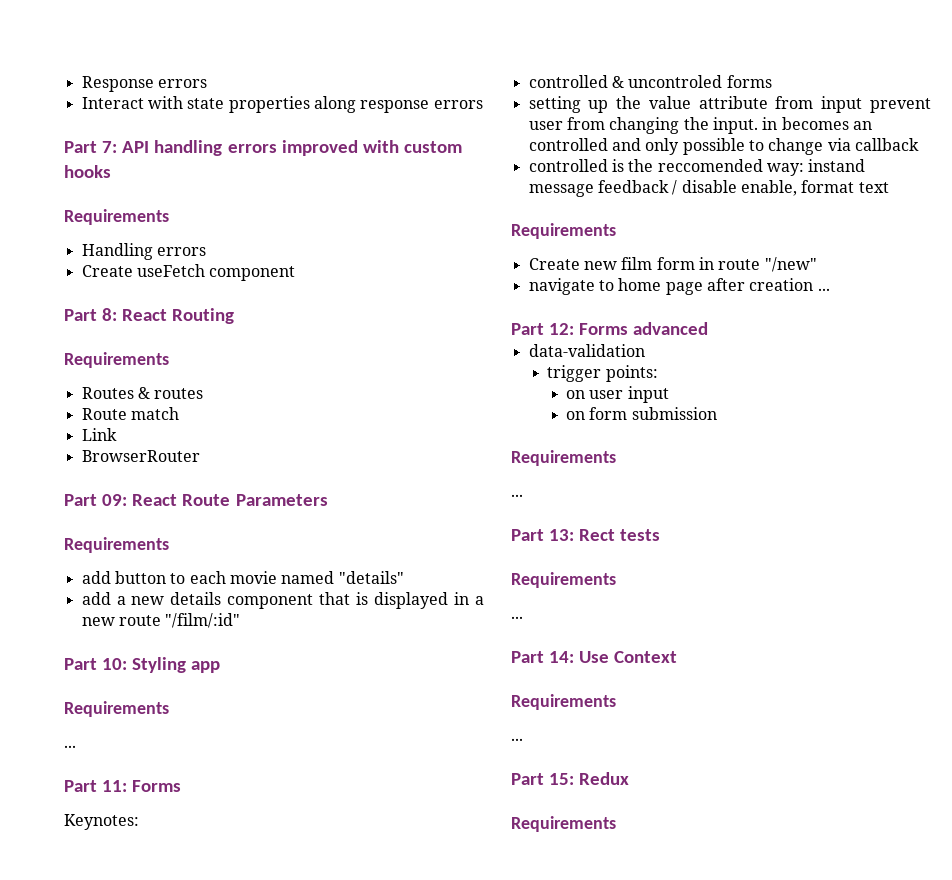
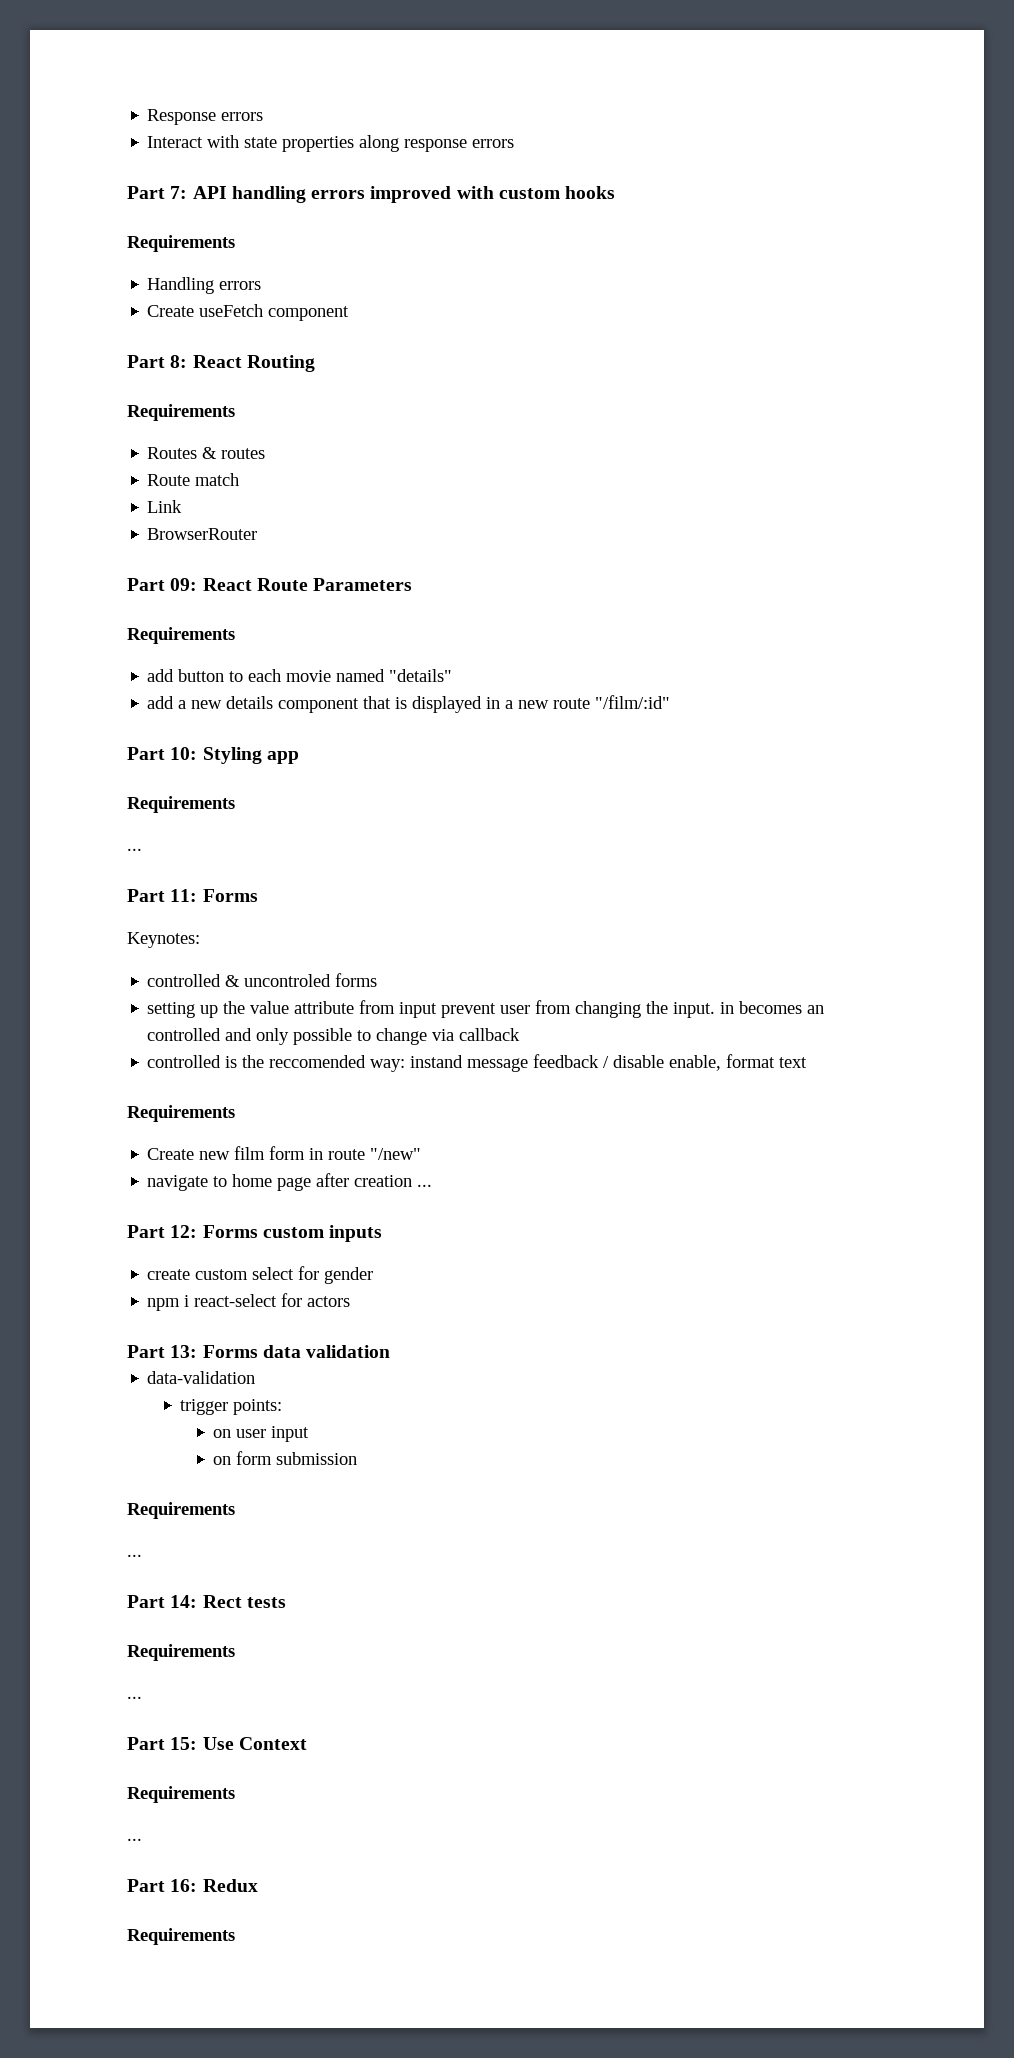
- Part 12: Forms advanced
+ Part 12: Forms custom inputs
+ create custom select for gender
+ npm i react-select for actors
+ Part 13: Forms data validation
- Part 13: Rect tests
+ Part 14: Rect tests
- Part 14: Use Context
+ Part 15: Use Context
- Part 15: Redux
+ Part 16: Redux

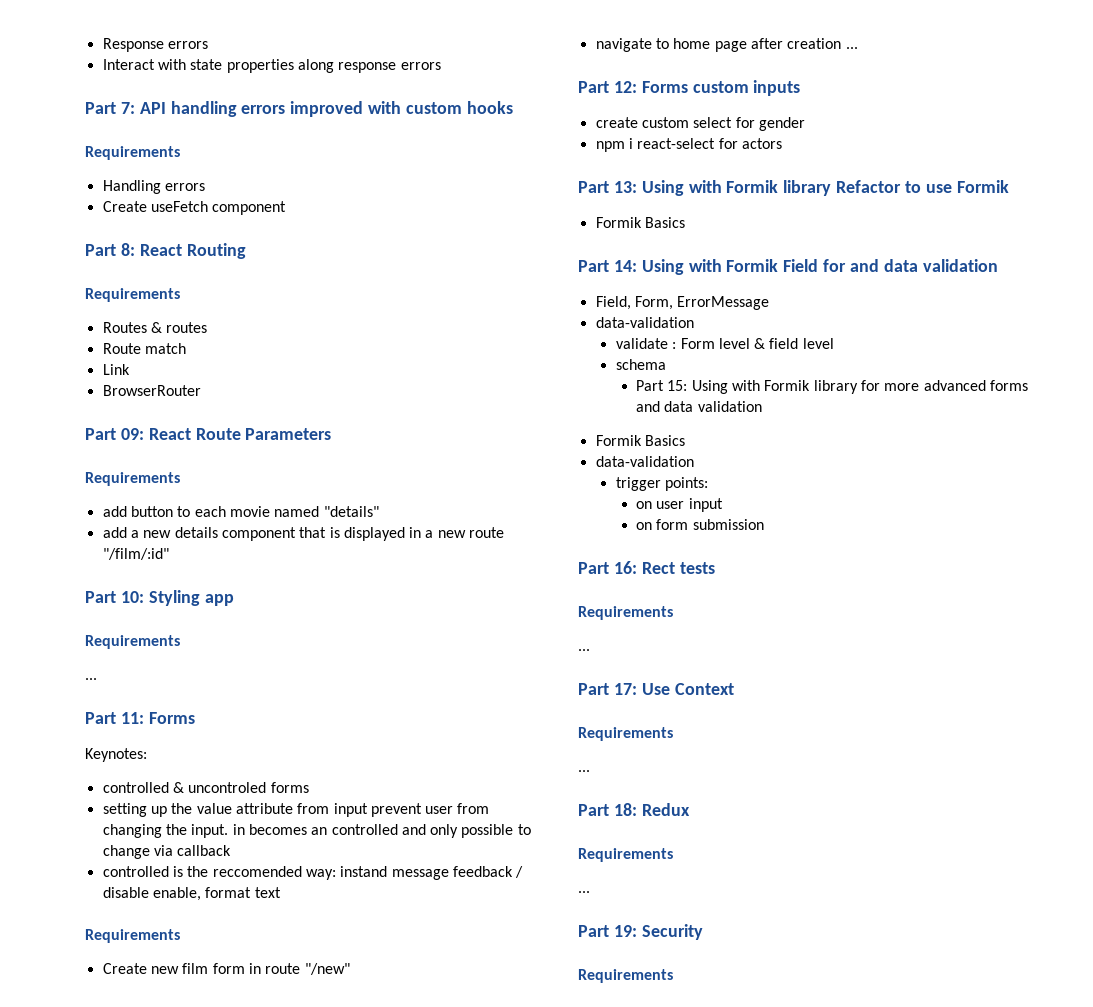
- Part 13: Forms data validation
+ Part 13: Using with Formik library Refactor to use Formik
+ Formik Basics
+ Part 14: Using with Formik Field for and data validation
+ Field, Form, ErrorMessage
+ data-validation
+ validate : Form level & field level
+ schema
+ Part 15: Using with Formik library for more advanced forms and data validation
+ Formik Basics
  on form submission
- Requirements
- ...
- Part 14: Rect tests
+ Part 16: Rect tests
- Part 15: Use Context
+ Part 17: Use Context
- Part 16: Redux
+ Part 18: Redux
+ Requirements
+ ...
+ Part 19: Security

